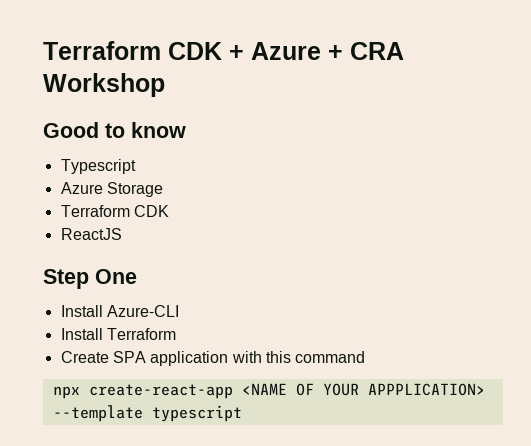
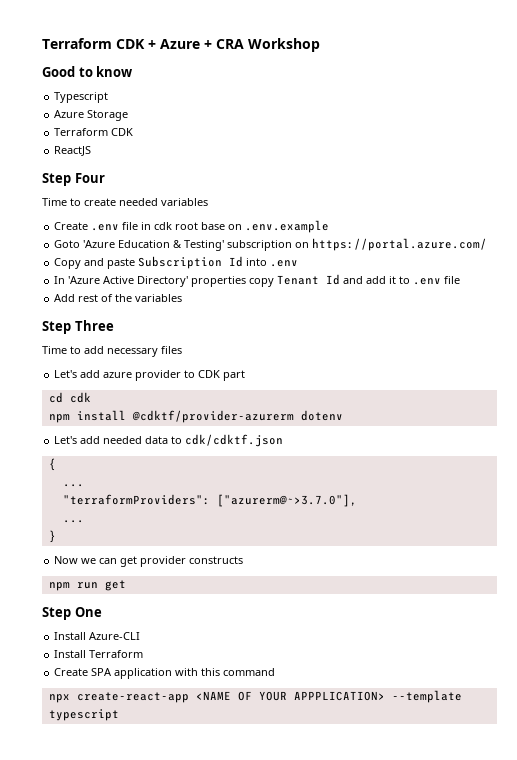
+ Step Four
+ Time to create needed variables
+ Create .env file in cdk root base on .env.example
+ Goto 'Azure Education & Testing' subscription on https://portal.azure.com/
+ Copy and paste Subscription Id into .env
+ In 'Azure Active Directory' properties copy Tenant Id and add it to .env file
+ Add rest of the variables
+ Step Three
+ Time to add necessary files
+ Let's add azure provider to CDK part
+ cd cdk
+ npm install @cdktf/provider-azurerm dotenv
+ Let's add needed data to cdk/cdktf.json
+ {
+ ...
+ "terraformProviders": ["azurerm@~>3.7.0"],
+ ...
+ }
+ Now we can get provider constructs
+ npm run get

